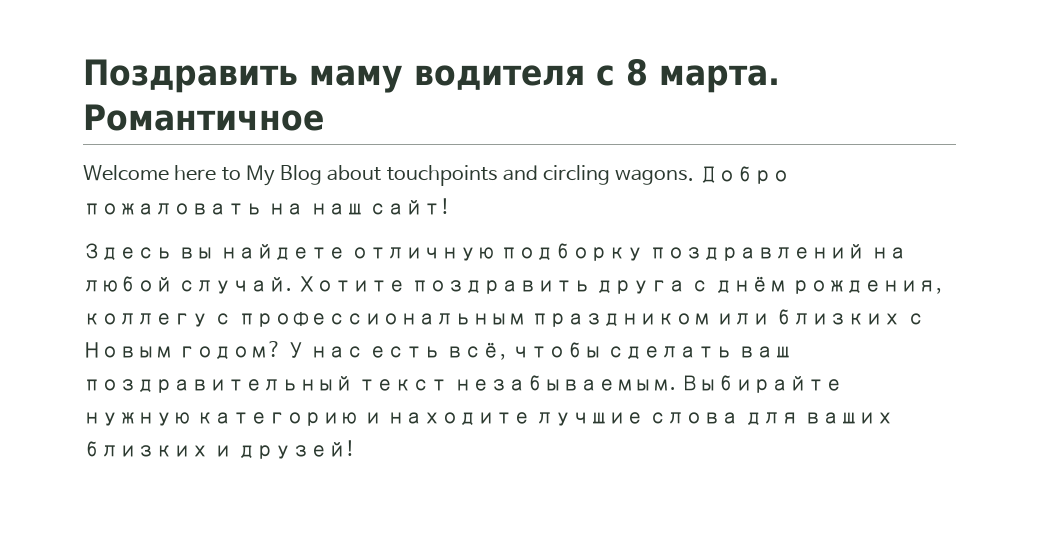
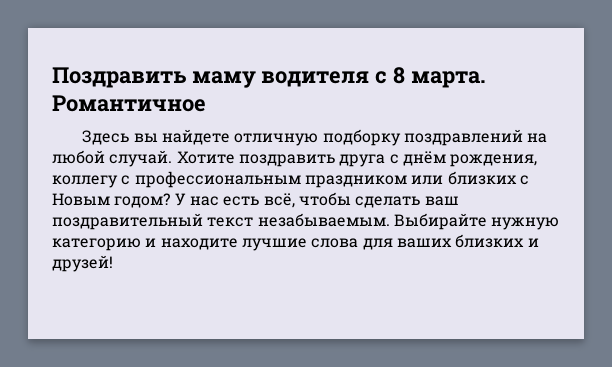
- Welcome here to My Blog about touchpoints and circling wagons. Добро пожаловать на наш сайт!

